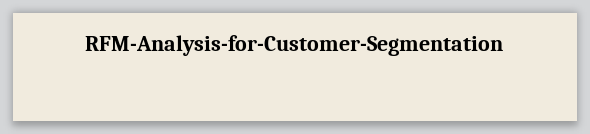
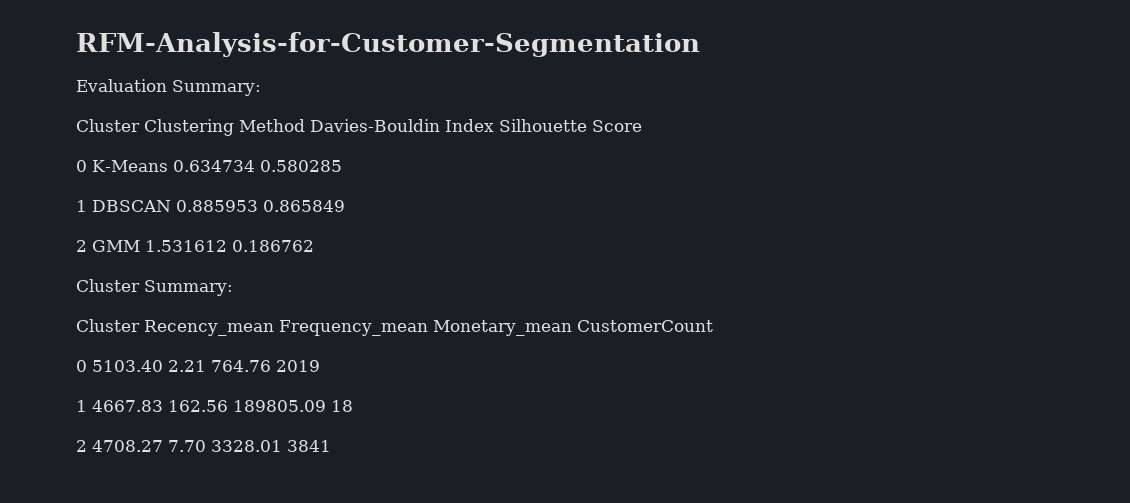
+ Evaluation Summary:
+ Cluster Clustering Method Davies-Bouldin Index Silhouette Score
+ 0 K-Means 0.634734 0.580285
+ 1 DBSCAN 0.885953 0.865849
+ 2 GMM 1.531612 0.186762
+ Cluster Summary:
+ Cluster Recency_mean Frequency_mean Monetary_mean CustomerCount
+ 0 5103.40 2.21 764.76 2019
+ 1 4667.83 162.56 189805.09 18
+ 2 4708.27 7.70 3328.01 3841

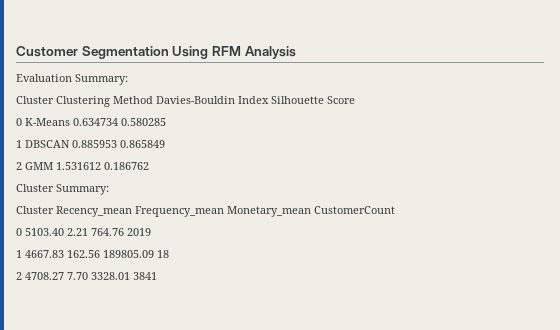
- RFM-Analysis-for-Customer-Segmentation
+ Customer Segmentation Using RFM Analysis

